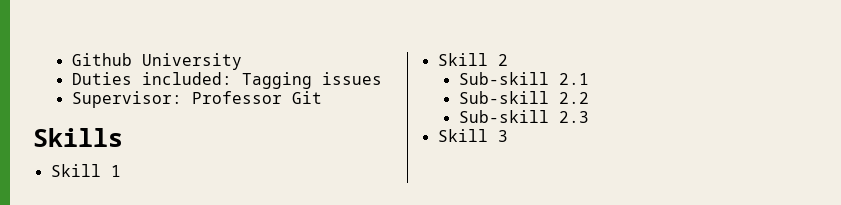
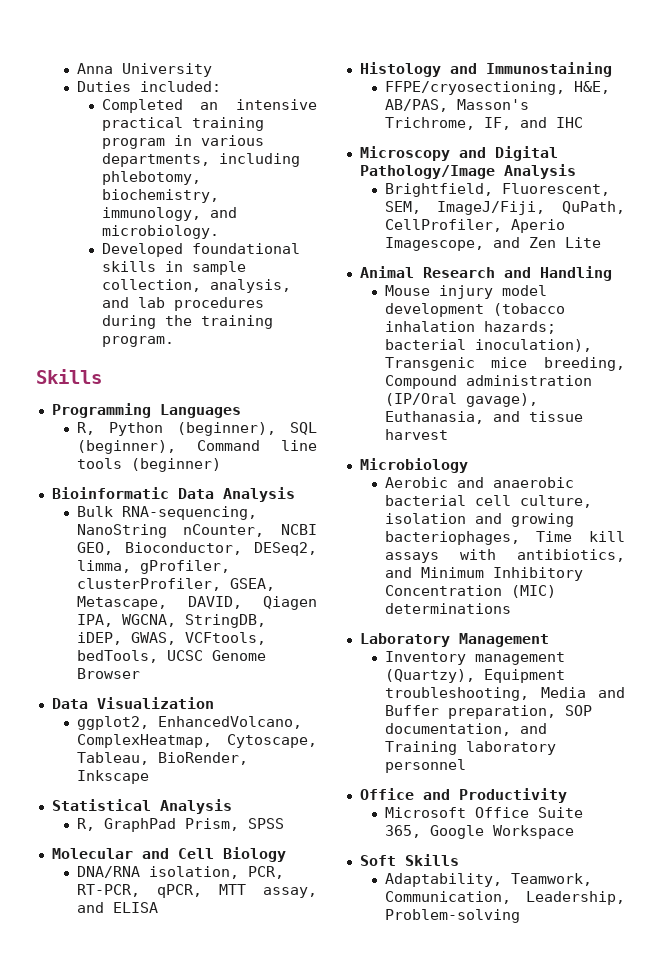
- Github University
+ Anna University
- Duties included: Tagging issues
- Supervisor: Professor Git
+ Duties included:
+ Completed an intensive practical training program in various departments, including phlebotomy, biochemistry, immunology, and microbiology.
+ Developed foundational skills in sample collection, analysis, and lab procedures during the training program.
  Skills
- Skill 1
- Skill 2
- Sub-skill 2.1
- Sub-skill 2.2
- Sub-skill 2.3
- Skill 3
+ Programming Languages
+ R, Python (beginner), SQL (beginner), Command line tools (beginner)
+ Bioinformatic Data Analysis
+ Bulk RNA-sequencing, NanoString nCounter, NCBI GEO, Bioconductor, DESeq2, limma, gProfiler, clusterProfiler, GSEA, Metascape, DAVID, Qiagen IPA, WGCNA, StringDB, iDEP, GWAS, VCFtools, bedTools, UCSC Genome Browser
+ Data Visualization
+ ggplot2, EnhancedVolcano, ComplexHeatmap, Cytoscape, Tableau, BioRender, Inkscape
+ Statistical Analysis
+ R, GraphPad Prism, SPSS
+ Molecular and Cell Biology
+ DNA/RNA isolation, PCR, RT-PCR, qPCR, MTT assay, and ELISA
+ Histology and Immunostaining
+ FFPE/cryosectioning, H&E, AB/PAS, Masson's Trichrome, IF, and IHC
+ Microscopy and Digital Pathology/Image Analysis
+ Brightfield, Fluorescent, SEM, ImageJ/Fiji, QuPath, CellProfiler, Aperio Imagescope, and Zen Lite
+ Animal Research and Handling
+ Mouse injury model development (tobacco inhalation hazards; bacterial inoculation), Transgenic mice breeding, Compound administration (IP/Oral gavage), Euthanasia, and tissue harvest
+ Microbiology
+ Aerobic and anaerobic bacterial cell culture, isolation and growing bacteriophages, Time kill assays with antibiotics, and Minimum Inhibitory Concentration (MIC) determinations
+ Laboratory Management
+ Inventory management (Quartzy), Equipment troubleshooting, Media and Buffer preparation, SOP documentation, and Training laboratory personnel
+ Office and Productivity
+ Microsoft Office Suite 365, Google Workspace
+ Soft Skills
+ Adaptability, Teamwork, Communication, Leadership, Problem-solving

